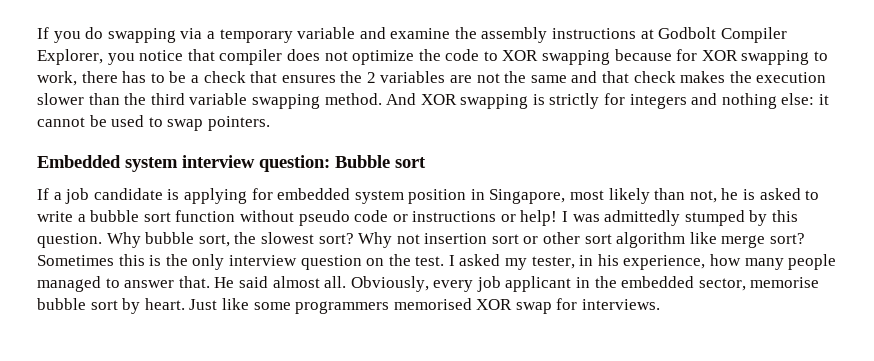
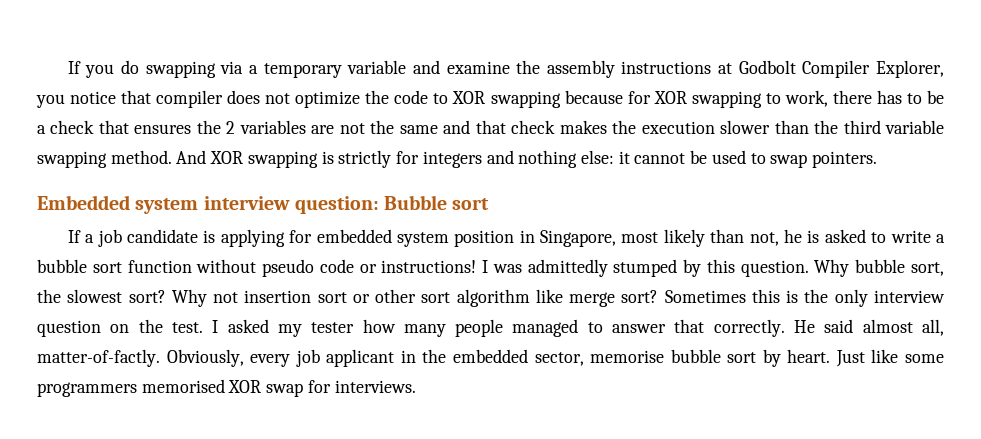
- If a job candidate is applying for embedded system position in Singapore, most likely than not, he is asked to write a bubble sort function without pseudo code or instructions or help!
+ If a job candidate is applying for embedded system position in Singapore, most likely than not, he is asked to write a bubble sort function without pseudo code or instructions!
- I asked my tester, in his experience, how many people managed to answer that.
+ I asked my tester how many people managed to answer that correctly.
- He said almost all.
+ He said almost all, matter-of-factly.

